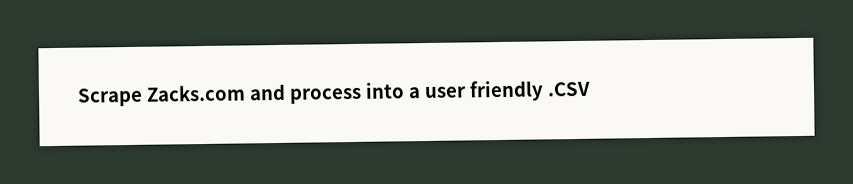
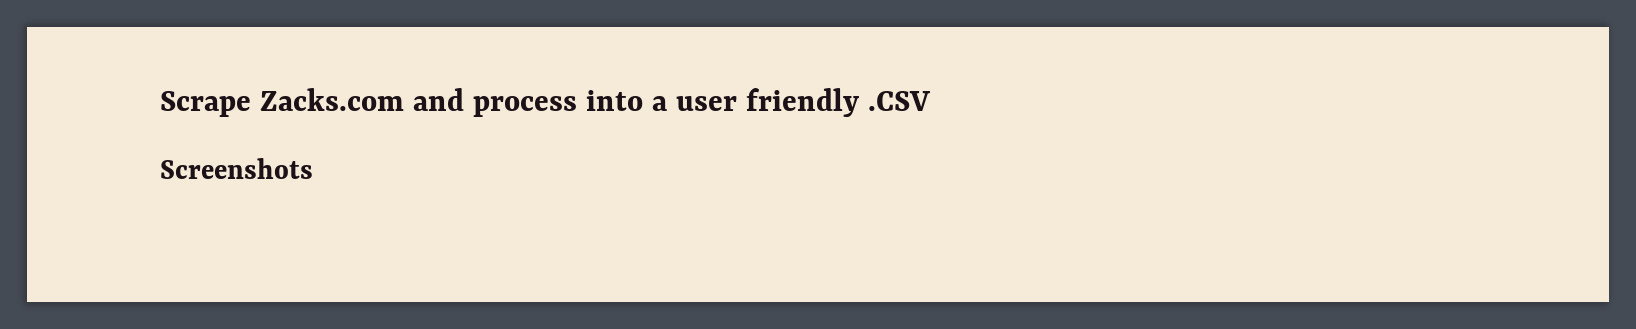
+ Screenshots

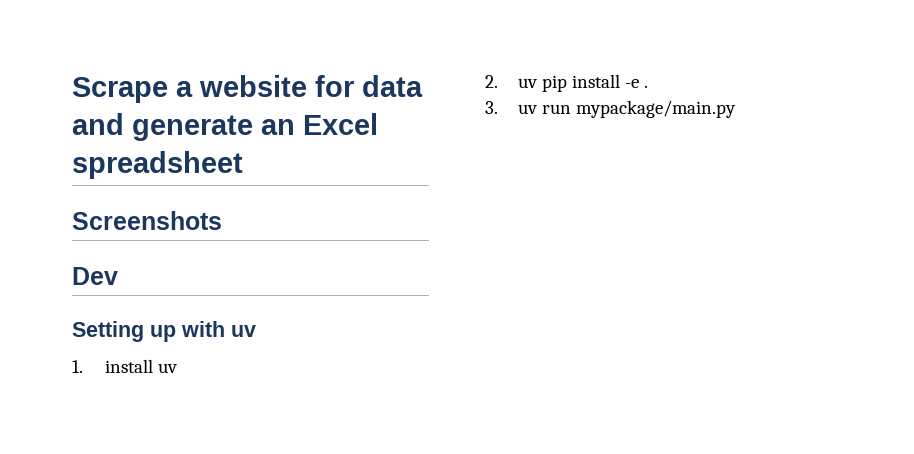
- Scrape Zacks.com and process into a user friendly .CSV
+ Scrape a website for data and generate an Excel spreadsheet
  Screenshots
+ Dev
+ Setting up with uv
+ 1. install uv
+ 2. uv pip install -e .
+ 3. uv run mypackage/main.py

